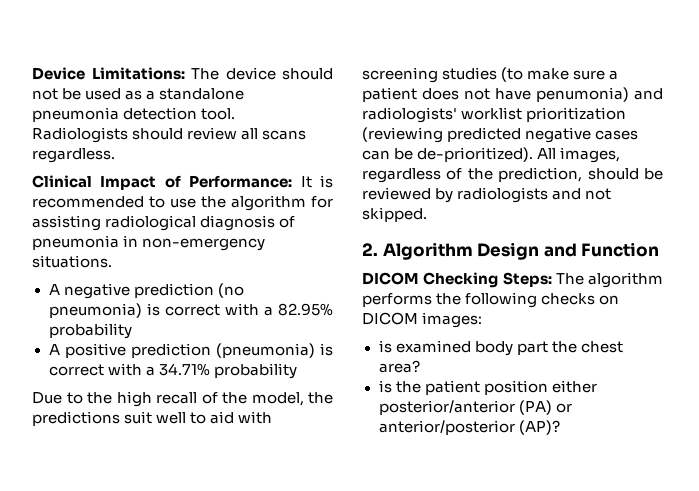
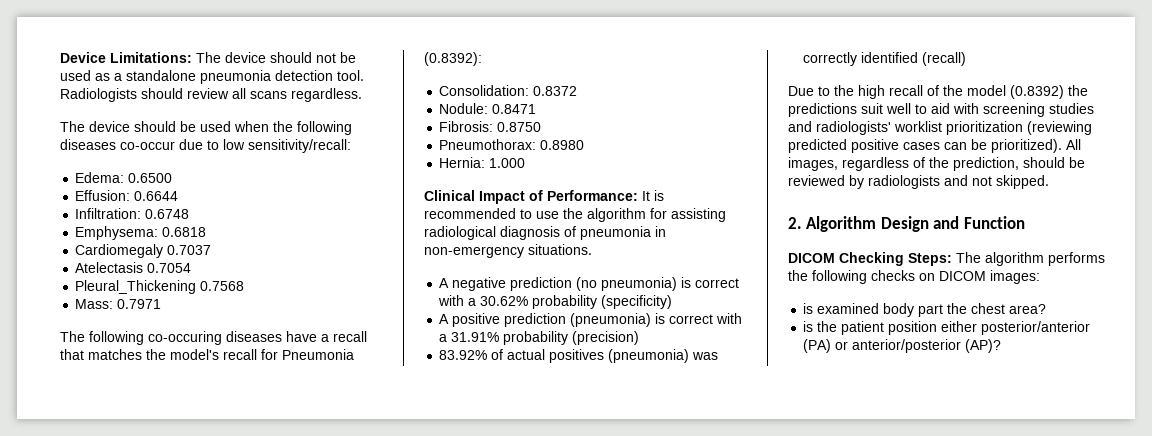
+ The device should be used when the following diseases co-occur due to low sensitivity/recall:
+ Edema: 0.6500
+ Effusion: 0.6644
+ Infiltration: 0.6748
+ Emphysema: 0.6818
+ Cardiomegaly 0.7037
+ Atelectasis 0.7054
+ Pleural_Thickening 0.7568
+ Mass: 0.7971
+ The following co-occuring diseases have a recall that matches the model's recall for Pneumonia (0.8392):
+ Consolidation: 0.8372
+ Nodule: 0.8471
+ Fibrosis: 0.8750
+ Pneumothorax: 0.8980
+ Hernia: 1.000
- A negative prediction (no pneumonia) is correct with a 82.95% probability
+ A negative prediction (no pneumonia) is correct with a 30.62% probability (specificity)
- A positive prediction (pneumonia) is correct with a 34.71% probability
+ A positive prediction (pneumonia) is correct with a 31.91% probability (precision)
+ 83.92% of actual positives (pneumonia) was correctly identified (recall)
- Due to the high recall of the model, the predictions suit well to aid with screening studies (to make sure a patient does not have penumonia) and radiologists' worklist prioritization (reviewing predicted negative cases can be de-prioritized).
+ Due to the high recall of the model (0.8392) the predictions suit well to aid with screening studies and radiologists' worklist prioritization (reviewing predicted positive cases can be prioritized).

